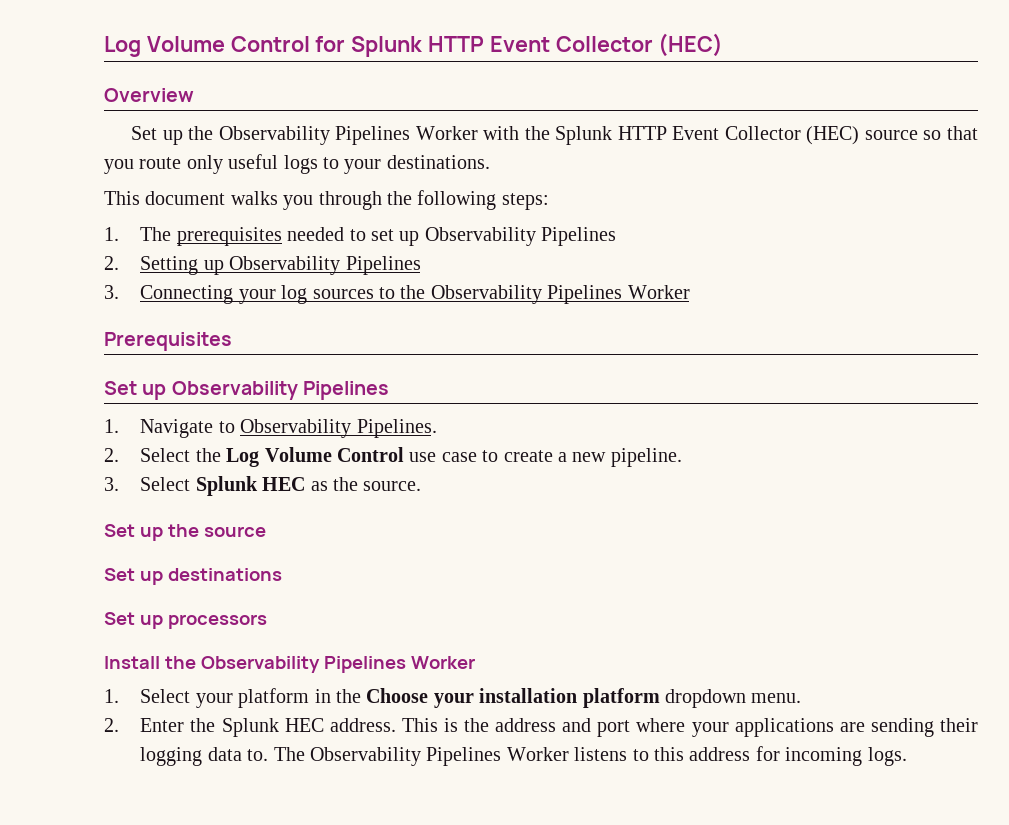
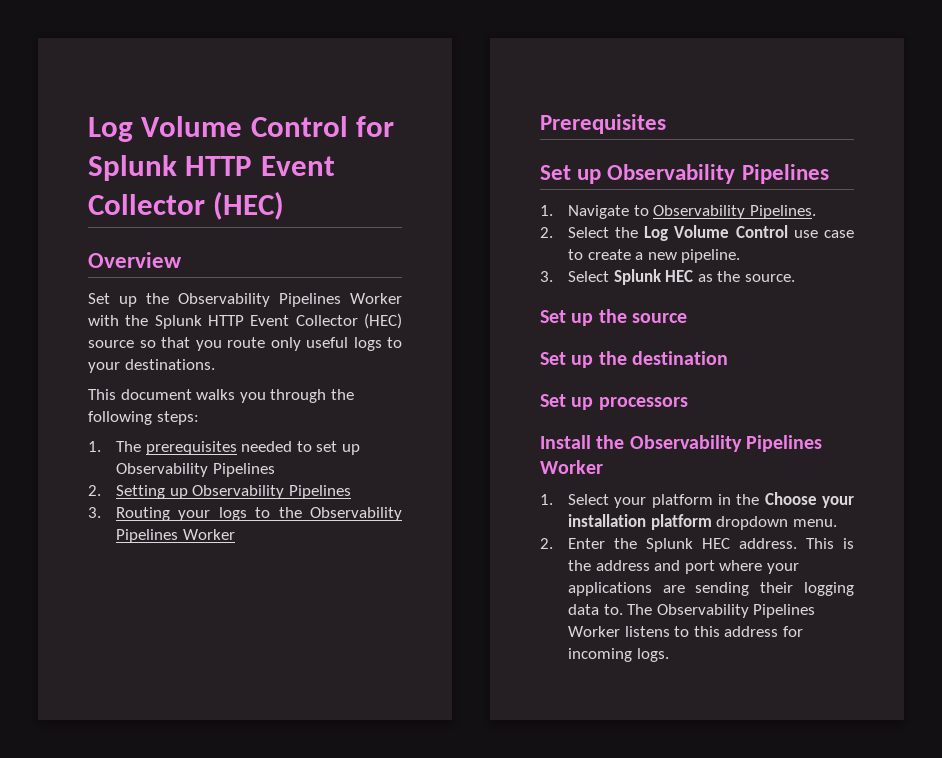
- 3. Connecting your log sources to the Observability Pipelines Worker
+ 3. Routing your logs to the Observability Pipelines Worker
- Set up destinations
+ Set up the destination

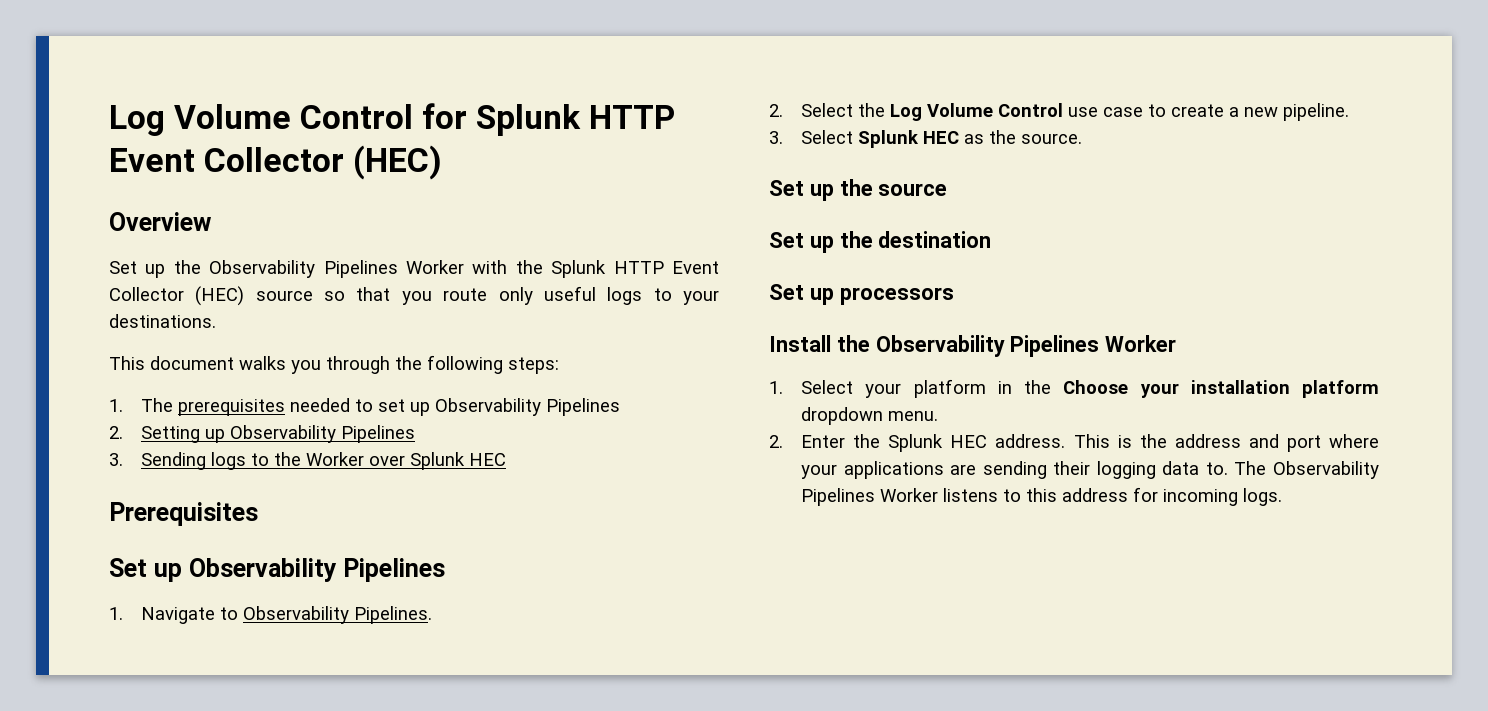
- 3. Routing your logs to the Observability Pipelines Worker
+ 3. Sending logs to the Worker over Splunk HEC

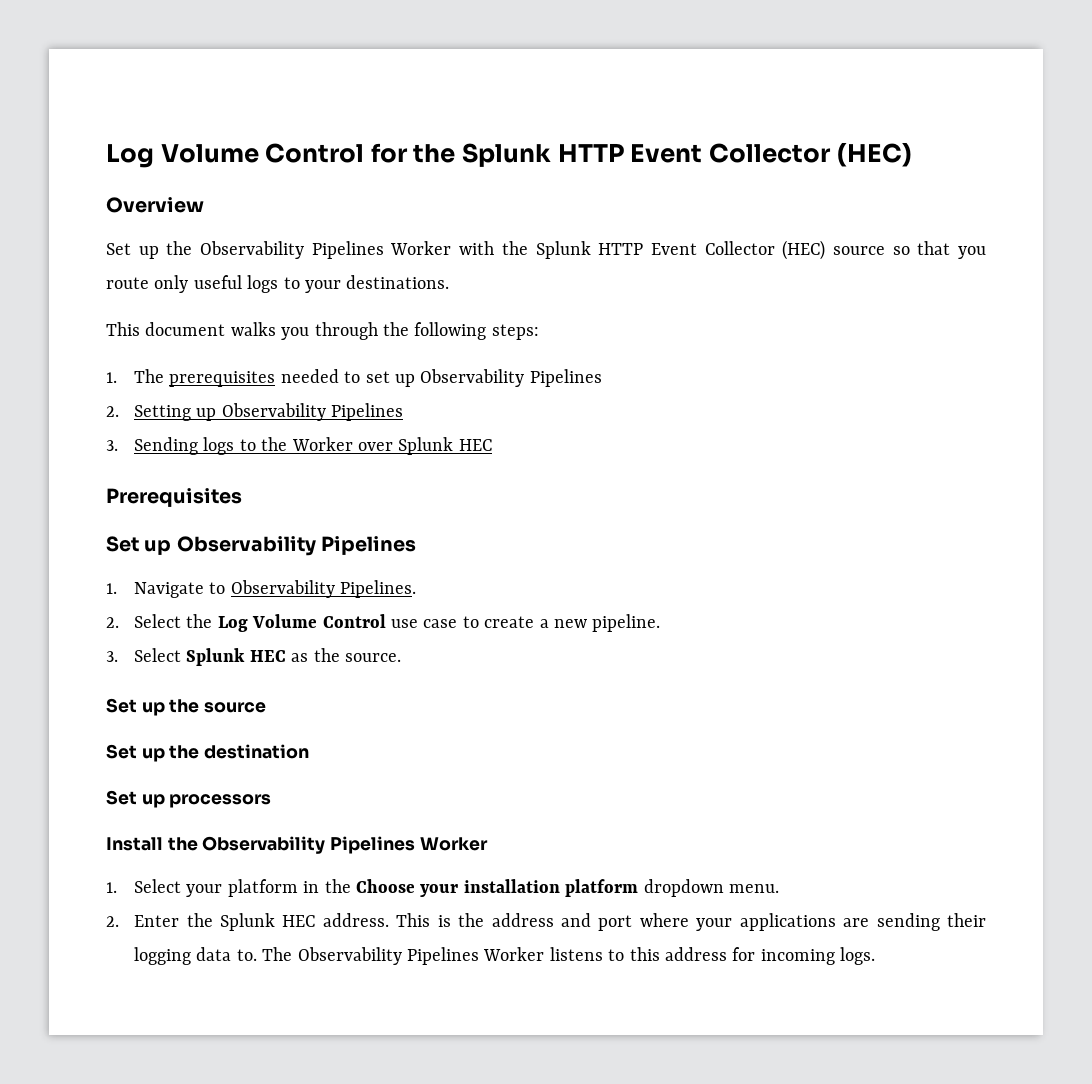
- Log Volume Control for Splunk HTTP Event Collector (HEC)
+ Log Volume Control for the Splunk HTTP Event Collector (HEC)

